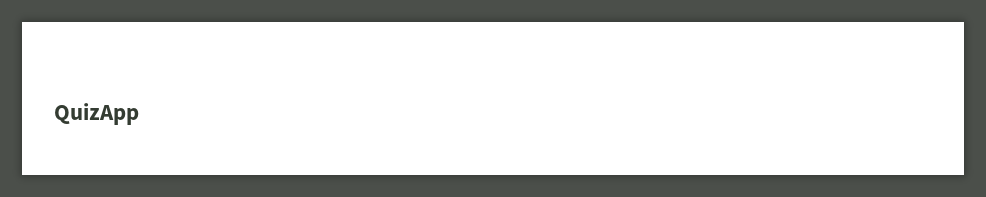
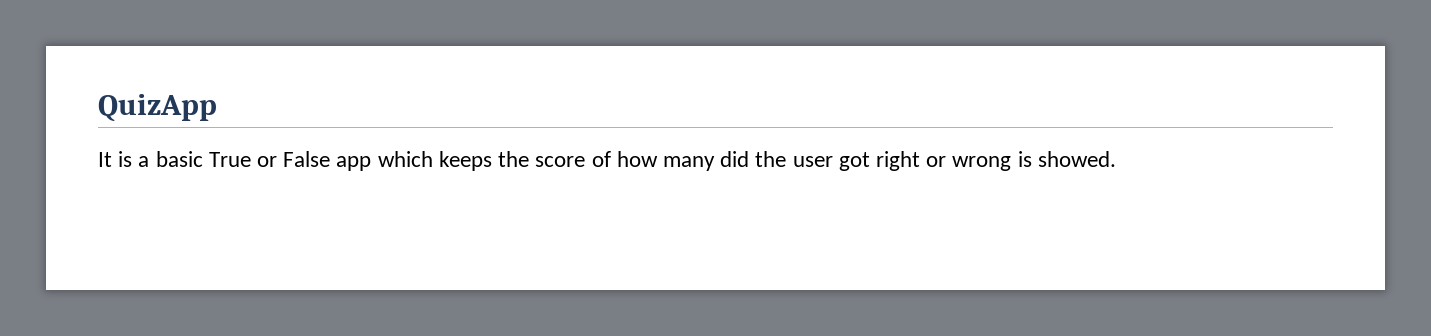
+ It is a basic True or False app which keeps the score of how many did the user got right or wrong is showed.

